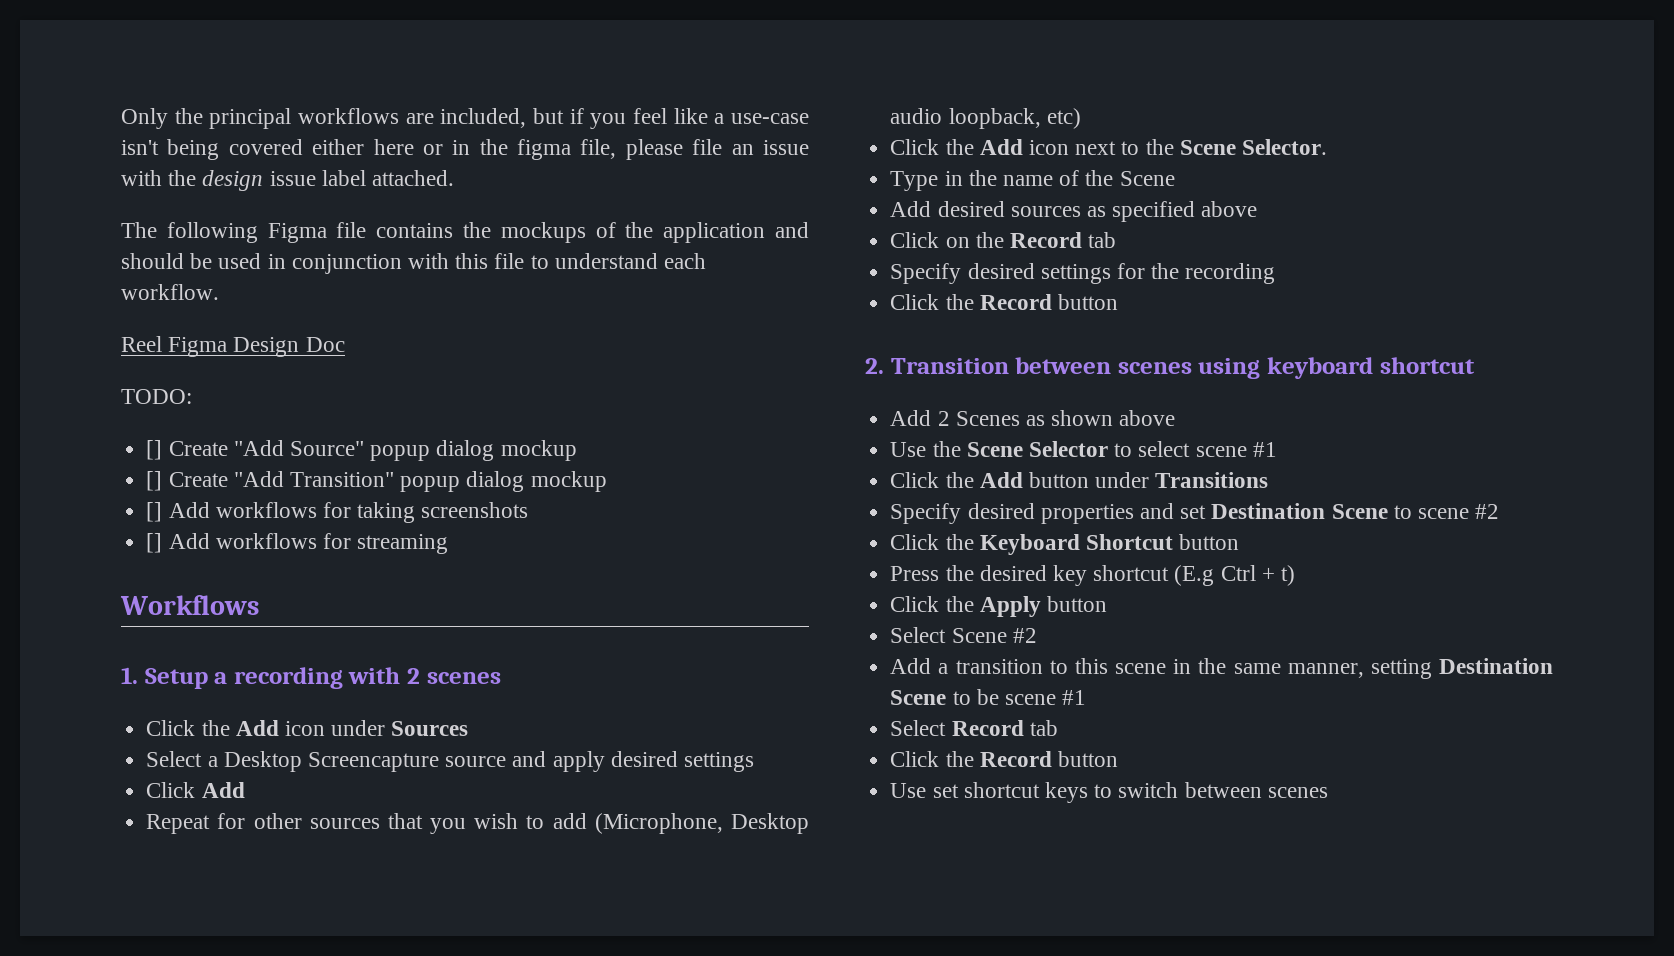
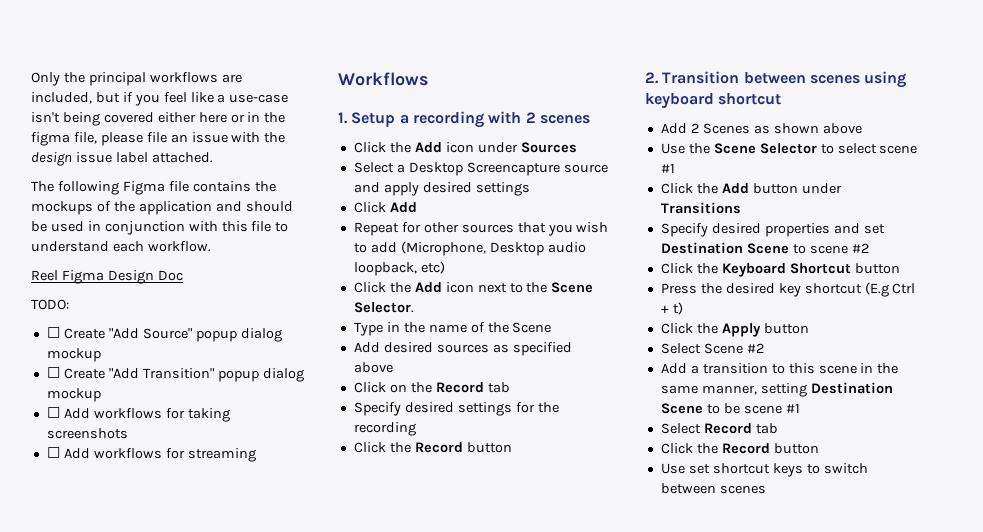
- [] Create "Add Source" popup dialog mockup
+ ☐ Create "Add Source" popup dialog mockup
- [] Create "Add Transition" popup dialog mockup
+ ☐ Create "Add Transition" popup dialog mockup
- [] Add workflows for taking screenshots
+ ☐ Add workflows for taking screenshots
- [] Add workflows for streaming
+ ☐ Add workflows for streaming

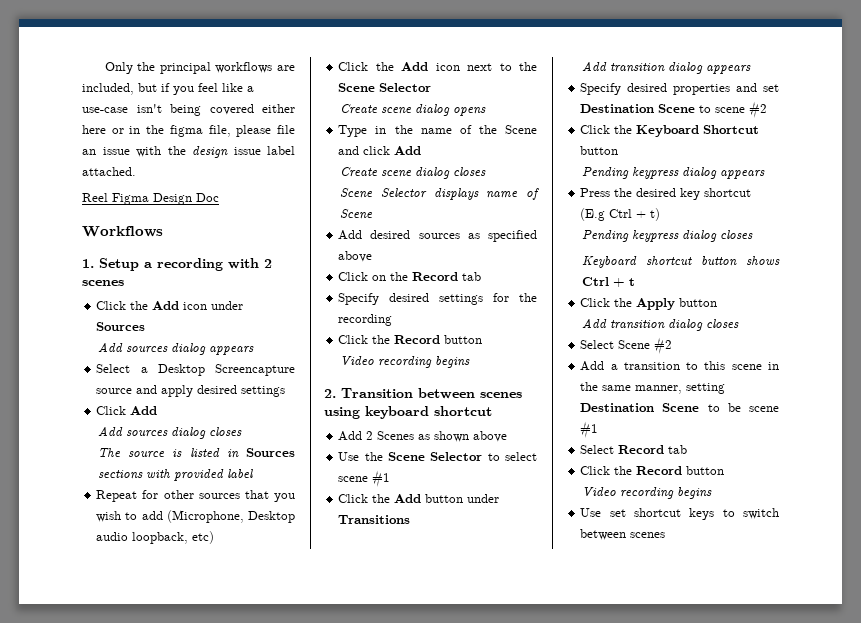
- The following Figma file contains the mockups of the application and should be used in conjunction with this file to understand each workflow.
  Reel Figma Design Doc
- TODO:
- ☐ Create "Add Source" popup dialog mockup
- ☐ Create "Add Transition" popup dialog mockup
- ☐ Add workflows for taking screenshots
- ☐ Add workflows for streaming
+ Add sources dialog appears
+ Add sources dialog closes
+ The source is listed in Sources sections with provided label
- Click the Add icon next to the Scene Selector.
+ Click the Add icon next to the Scene Selector
+ Create scene dialog opens
- Type in the name of the Scene
+ Type in the name of the Scene and click Add
+ Create scene dialog closes
+ Scene Selector displays name of Scene
  Specify desired settings for the recording
  Click the Record button
+ Video recording begins
+ Add transition dialog appears
+ Pending keypress dialog appears
+ Pending keypress dialog closes
+ Keyboard shortcut button shows Ctrl + t
+ Add transition dialog closes
  Select Record tab
  Click the Record button
+ Video recording begins

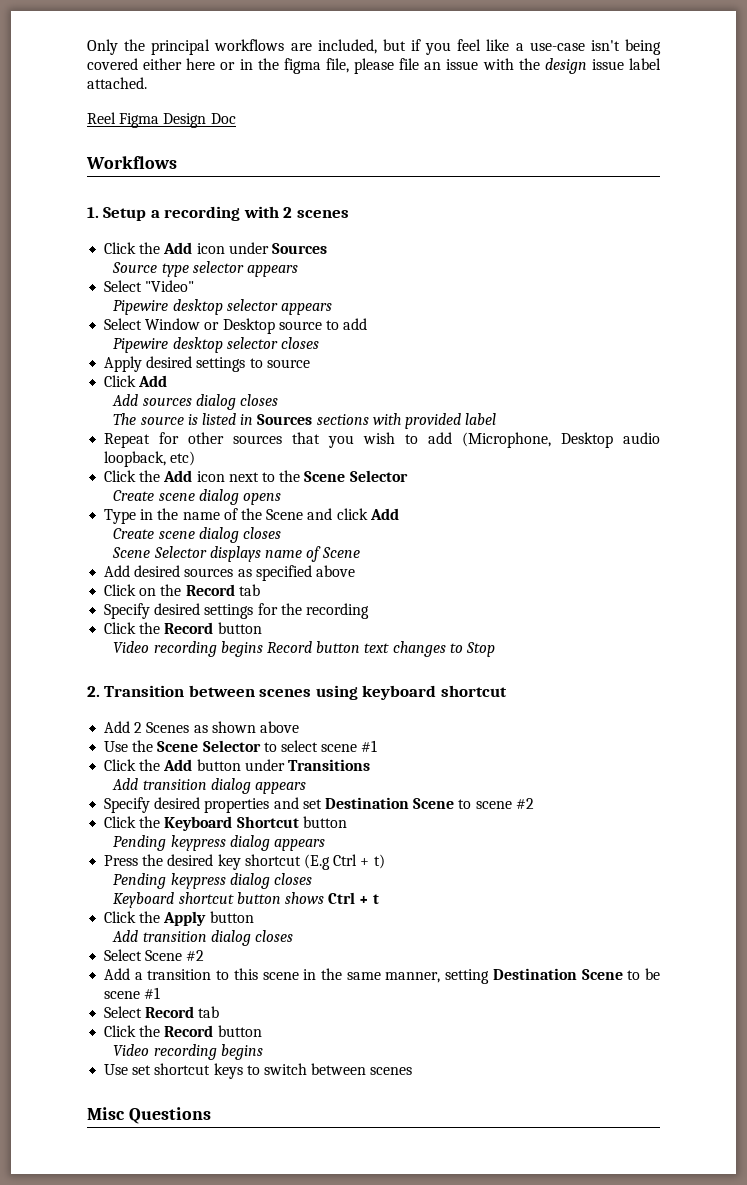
- Add sources dialog appears
- Select a Desktop Screencapture source and apply desired settings
+ Source type selector appears
+ Select "Video"
+ Pipewire desktop selector appears
+ Select Window or Desktop source to add
+ Pipewire desktop selector closes
+ Apply desired settings to source
  Specify desired settings for the recording
  Click the Record button
- Video recording begins
+ Video recording begins Record button text changes to Stop
+ Misc Questions

